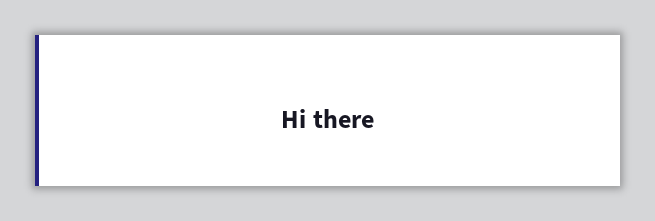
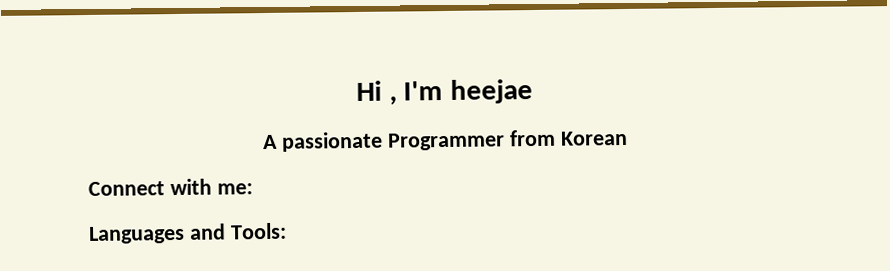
- Hi there
+ Hi , I'm heejae
+ A passionate Programmer from Korean
+ Connect with me:
+ Languages and Tools:

